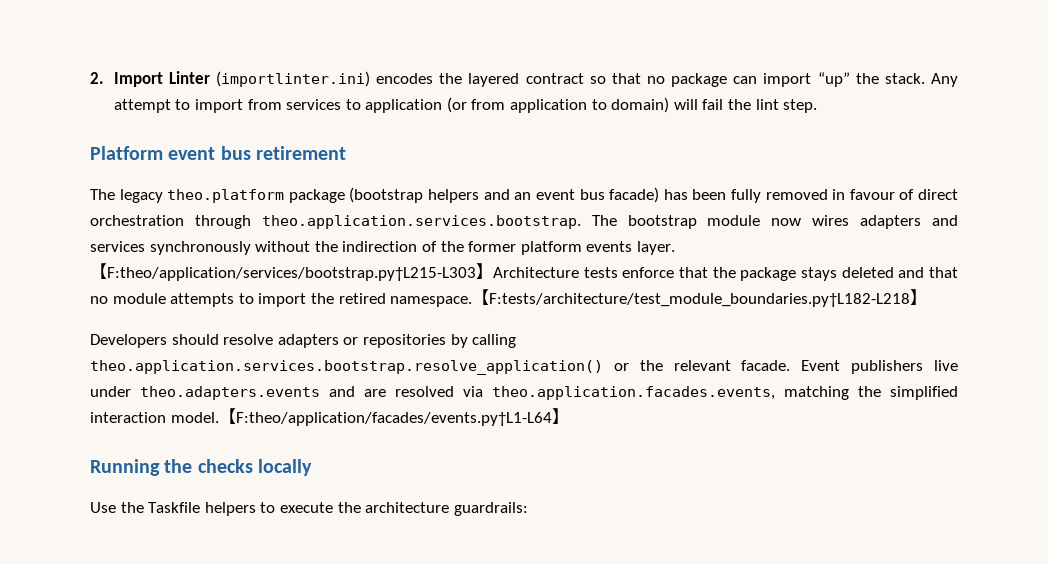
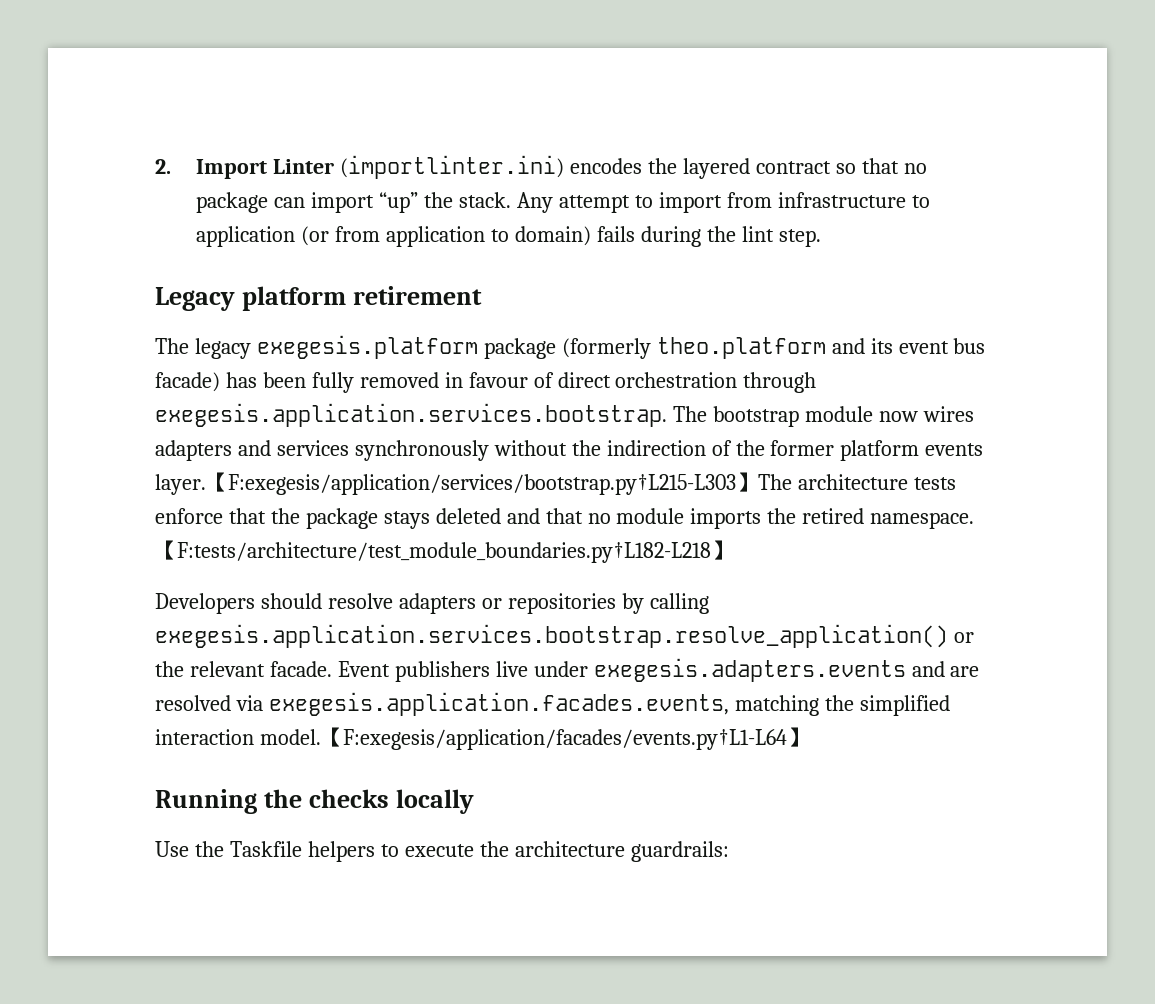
- Any attempt to import from services to application (or from application to domain) will fail the lint step.
+ Any attempt to import from infrastructure to application (or from application to domain) fails during the lint step.
- Platform event bus retirement
+ Legacy platform retirement
- The legacy theo.platform package (bootstrap helpers and an event bus facade) has been fully removed in favour of direct orchestration through theo.application.services.bootstrap. The bootstrap module now wires adapters and services synchronously without the indirection of the former platform events layer.
+ The legacy exegesis.platform package (formerly theo.platform and its event bus facade) has been fully removed in favour of direct orchestration through exegesis.application.services.bootstrap. The bootstrap module now wires adapters and services synchronously without the indirection of the former platform events layer.
- 【F:theo/application/services/bootstrap.py†L215-L303】Architecture tests enforce that the package stays deleted and that no module attempts to import the retired namespace.
+ 【F:exegesis/application/services/bootstrap.py†L215-L303】The architecture tests enforce that the package stays deleted and that no module imports the retired namespace.
- Developers should resolve adapters or repositories by calling theo.application.services.bootstrap.resolve_application() or the relevant facade.
+ Developers should resolve adapters or repositories by calling exegesis.application.services.bootstrap.resolve_application() or the relevant facade.
- Event publishers live under theo.adapters.events and are resolved via theo.application.facades.events, matching the simplified interaction model.
+ Event publishers live under exegesis.adapters.events and are resolved via exegesis.application.facades.events, matching the simplified interaction model.
- 【F:theo/application/facades/events.py†L1-L64】
+ 【F:exegesis/application/facades/events.py†L1-L64】

